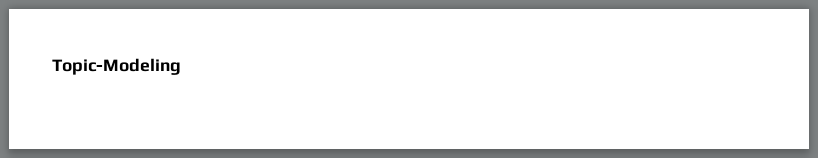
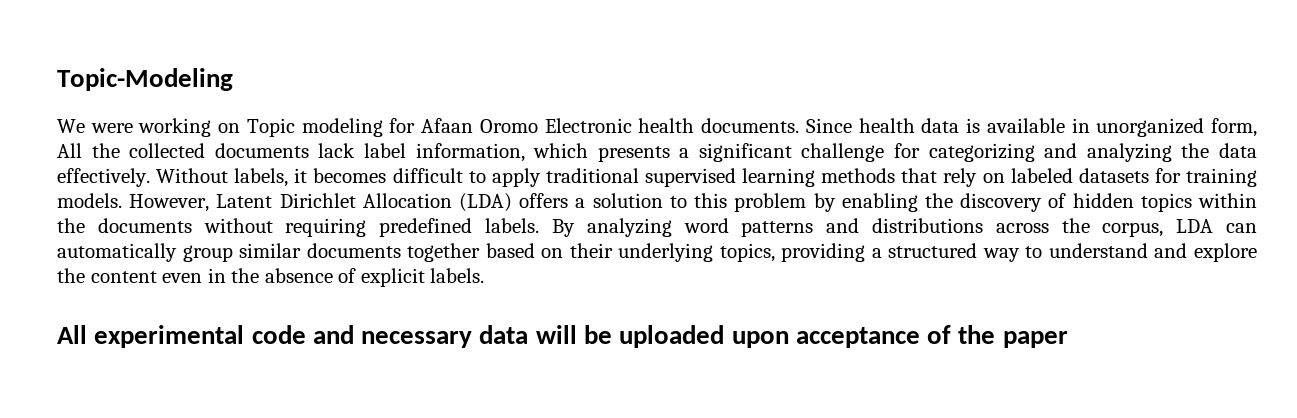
+ We were working on Topic modeling for Afaan Oromo Electronic health documents. Since health data is available in unorganized form, All the collected documents lack label information, which presents a significant challenge for categorizing and analyzing the data effectively. Without labels, it becomes difficult to apply traditional supervised learning methods that rely on labeled datasets for training models. However, Latent Dirichlet Allocation (LDA) offers a solution to this problem by enabling the discovery of hidden topics within the documents without requiring predefined labels. By analyzing word patterns and distributions across the corpus, LDA can automatically group similar documents together based on their underlying topics, providing a structured way to understand and explore the content even in the absence of explicit labels.
+ All experimental code and necessary data will be uploaded upon acceptance of the paper

